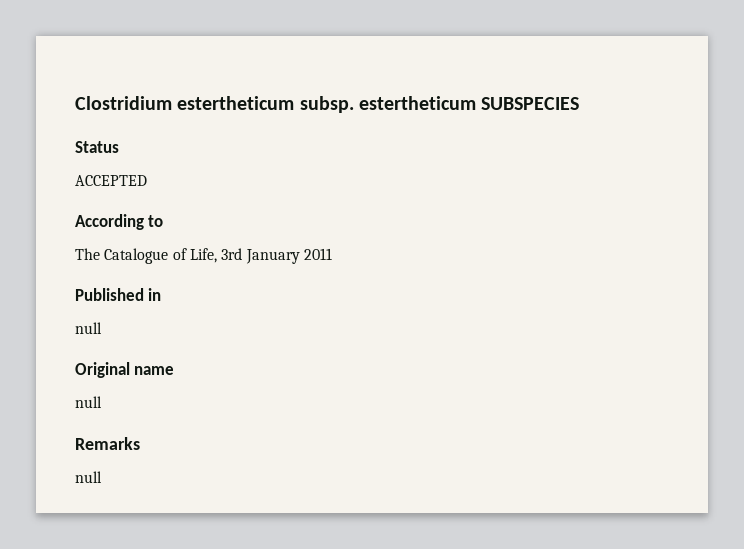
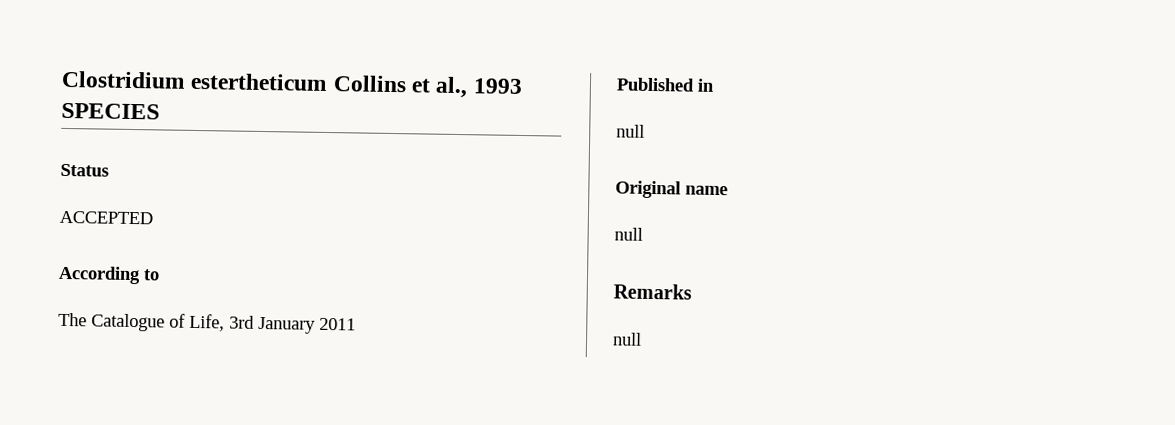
- Clostridium estertheticum subsp. estertheticum SUBSPECIES
+ Clostridium estertheticum Collins et al., 1993 SPECIES

